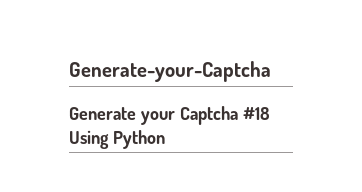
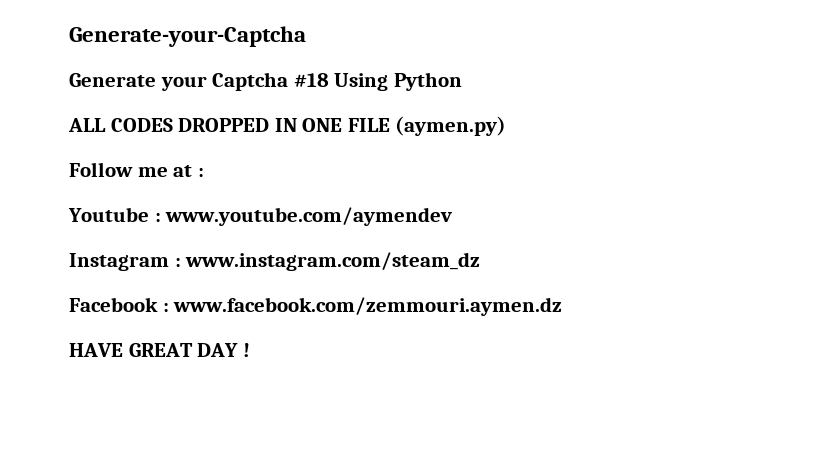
+ ALL CODES DROPPED IN ONE FILE (aymen.py)
+ Follow me at :
+ Youtube : www.youtube.com/aymendev
+ Instagram : www.instagram.com/steam_dz
+ Facebook : www.facebook.com/zemmouri.aymen.dz
+ HAVE GREAT DAY !

